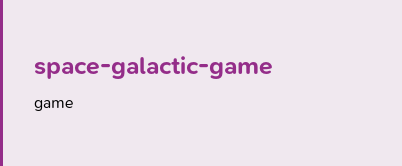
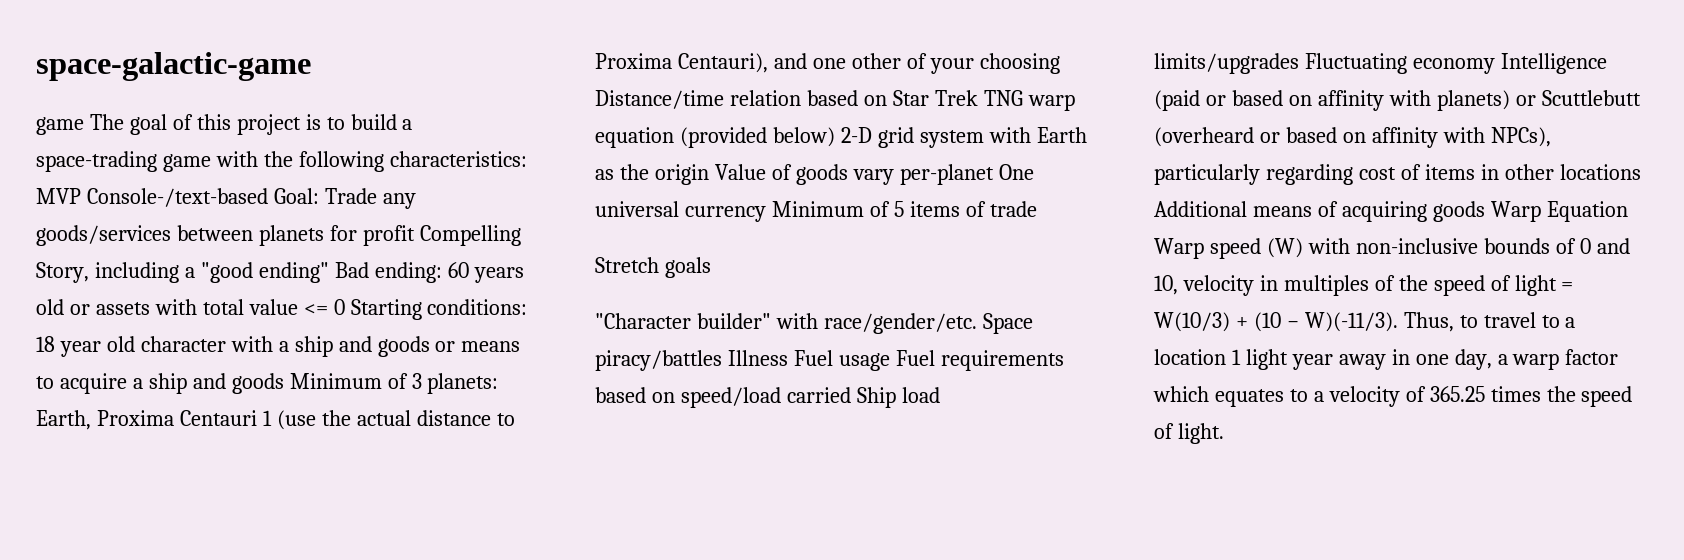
- game
+ game The goal of this project is to build a space-trading game with the following characteristics: MVP Console-/text-based Goal: Trade any goods/services between planets for profit Compelling Story, including a "good ending" Bad ending: 60 years old or assets with total value <= 0 Starting conditions: 18 year old character with a ship and goods or means to acquire a ship and goods Minimum of 3 planets: Earth, Proxima Centauri 1 (use the actual distance to Proxima Centauri), and one other of your choosing Distance/time relation based on Star Trek TNG warp equation (provided below) 2-D grid system with Earth as the origin Value of goods vary per-planet One universal currency Minimum of 5 items of trade
+ Stretch goals
+ "Character builder" with race/gender/etc. Space piracy/battles Illness Fuel usage Fuel requirements based on speed/load carried Ship load limits/upgrades Fluctuating economy Intelligence (paid or based on affinity with planets) or Scuttlebutt (overheard or based on affinity with NPCs), particularly regarding cost of items in other locations Additional means of acquiring goods Warp Equation Warp speed (W) with non-inclusive bounds of 0 and 10, velocity in multiples of the speed of light = W(10/3) + (10 − W)(-11/3). Thus, to travel to a location 1 light year away in one day, a warp factor which equates to a velocity of 365.25 times the speed of light.

